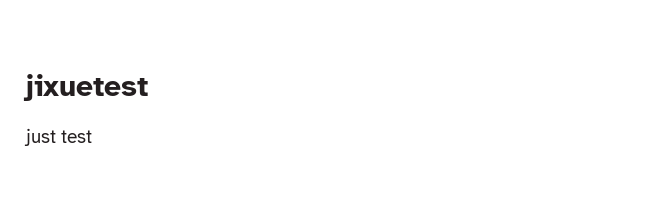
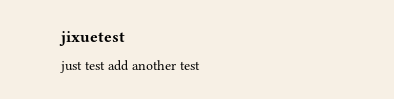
- just test
+ just test add another test

